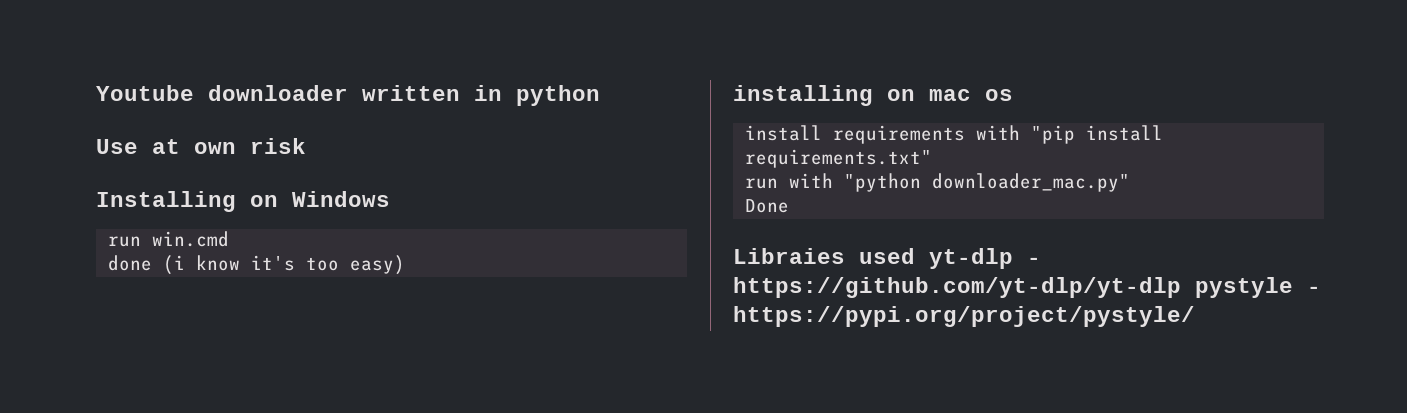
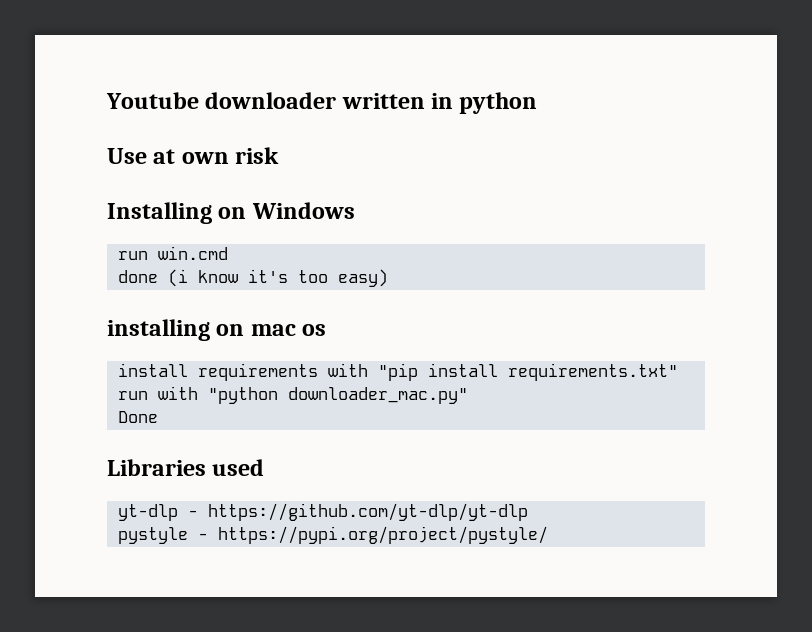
- Libraies used yt-dlp - https://github.com/yt-dlp/yt-dlp pystyle - https://pypi.org/project/pystyle/
+ Libraries used
+ yt-dlp - https://github.com/yt-dlp/yt-dlp
+ pystyle - https://pypi.org/project/pystyle/

